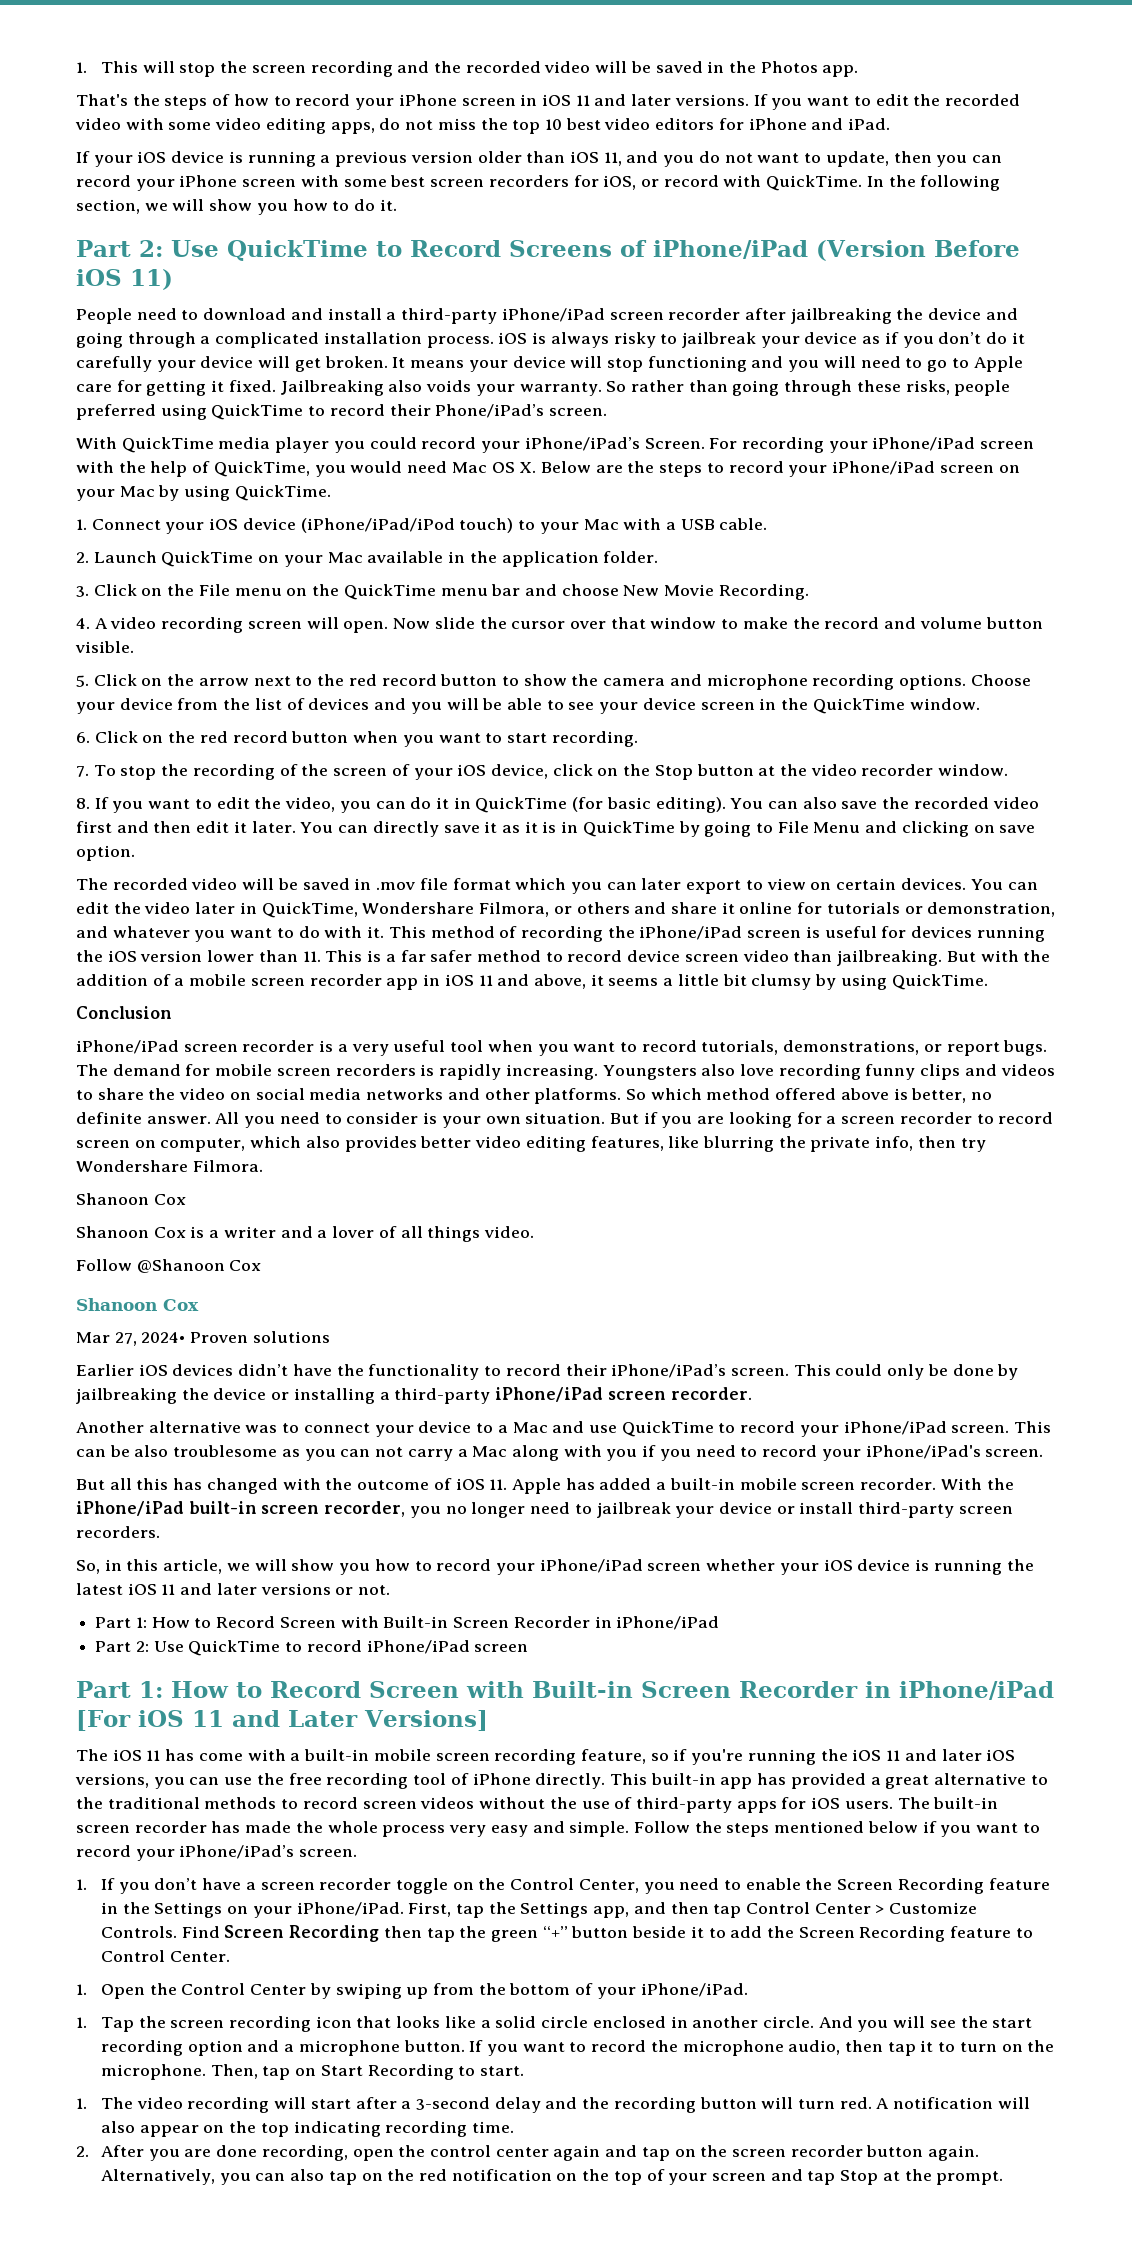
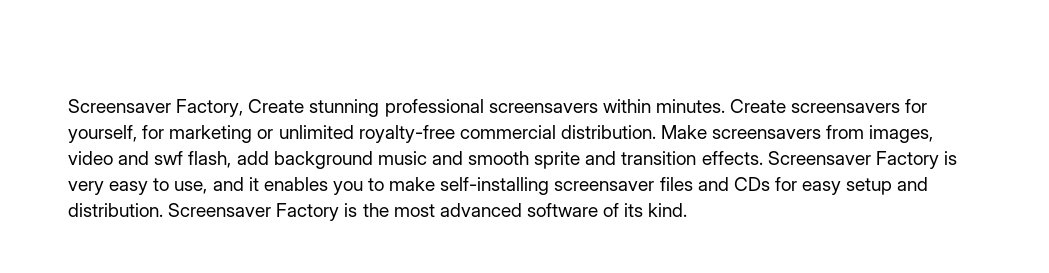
- 1. This will stop the screen recording and the recorded video will be saved in the Photos app.
- That's the steps of how to record your iPhone screen in iOS 11 and later versions. If you want to edit the recorded video with some video editing apps, do not miss the top 10 best video editors for iPhone and iPad.
- If your iOS device is running a previous version older than iOS 11, and you do not want to update, then you can record your iPhone screen with some best screen recorders for iOS, or record with QuickTime. In the following section, we will show you how to do it.
- Part 2: Use QuickTime to Record Screens of iPhone/iPad (Version Before iOS 11)
- People need to download and install a third-party iPhone/iPad screen recorder after jailbreaking the device and going through a complicated installation process. iOS is always risky to jailbreak your device as if you don’t do it carefully your device will get broken. It means your device will stop functioning and you will need to go to Apple care for getting it fixed. Jailbreaking also voids your warranty. So rather than going through these risks, people preferred using QuickTime to record their Phone/iPad’s screen.
- With QuickTime media player you could record your iPhone/iPad’s Screen. For recording your iPhone/iPad screen with the help of QuickTime, you would need Mac OS X. Below are the steps to record your iPhone/iPad screen on your Mac by using QuickTime.
- 1. Connect your iOS device (iPhone/iPad/iPod touch) to your Mac with a USB cable.
- 2. Launch QuickTime on your Mac available in the application folder.
- 3. Click on the File menu on the QuickTime menu bar and choose New Movie Recording.
- 4. A video recording screen will open. Now slide the cursor over that window to make the record and volume button visible.
- 5. Click on the arrow next to the red record button to show the camera and microphone recording options. Choose your device from the list of devices and you will be able to see your device screen in the QuickTime window.
- 6. Click on the red record button when you want to start recording.
- 7. To stop the recording of the screen of your iOS device, click on the Stop button at the video recorder window.
- 8. If you want to edit the video, you can do it in QuickTime (for basic editing). You can also save the recorded video first and then edit it later. You can directly save it as it is in QuickTime by going to File Menu and clicking on save option.
- The recorded video will be saved in .mov file format which you can later export to view on certain devices. You can edit the video later in QuickTime, Wondershare Filmora, or others and share it online for tutorials or demonstration, and whatever you want to do with it. This method of recording the iPhone/iPad screen is useful for devices running the iOS version lower than 11. This is a far safer method to record device screen video than jailbreaking. But with the addition of a mobile screen recorder app in iOS 11 and above, it seems a little bit clumsy by using QuickTime.
- Conclusion
- iPhone/iPad screen recorder is a very useful tool when you want to record tutorials, demonstrations, or report bugs. The demand for mobile screen recorders is rapidly increasing. Youngsters also love recording funny clips and videos to share the video on social media networks and other platforms. So which method offered above is better, no definite answer. All you need to consider is your own situation. But if you are looking for a screen recorder to record screen on computer, which also provides better video editing features, like blurring the private info, then try Wondershare Filmora.
- Shanoon Cox
- Shanoon Cox is a writer and a lover of all things video.
- Follow @Shanoon Cox
- Shanoon Cox
- Mar 27, 2024• Proven solutions
- Earlier iOS devices didn’t have the functionality to record their iPhone/iPad’s screen. This could only be done by jailbreaking the device or installing a third-party iPhone/iPad screen recorder.
- Another alternative was to connect your device to a Mac and use QuickTime to record your iPhone/iPad screen. This can be also troublesome as you can not carry a Mac along with you if you need to record your iPhone/iPad's screen.
- But all this has changed with the outcome of iOS 11. Apple has added a built-in mobile screen recorder. With the iPhone/iPad built-in screen recorder, you no longer need to jailbreak your device or install third-party screen recorders.
- So, in this article, we will show you how to record your iPhone/iPad screen whether your iOS device is running the latest iOS 11 and later versions or not.
- Part 1: How to Record Screen with Built-in Screen Recorder in iPhone/iPad
- Part 2: Use QuickTime to record iPhone/iPad screen
- Part 1: How to Record Screen with Built-in Screen Recorder in iPhone/iPad [For iOS 11 and Later Versions]
- The iOS 11 has come with a built-in mobile screen recording feature, so if you're running the iOS 11 and later iOS versions, you can use the free recording tool of iPhone directly. This built-in app has provided a great alternative to the traditional methods to record screen videos without the use of third-party apps for iOS users. The built-in screen recorder has made the whole process very easy and simple. Follow the steps mentioned below if you want to record your iPhone/iPad’s screen.
- 1. If you don’t have a screen recorder toggle on the Control Center, you need to enable the Screen Recording feature in the Settings on your iPhone/iPad. First, tap the Settings app, and then tap Control Center > Customize Controls. Find Screen Recording then tap the green “+” button beside it to add the Screen Recording feature to Control Center.
- 1. Open the Control Center by swiping up from the bottom of your iPhone/iPad.
- 1. Tap the screen recording icon that looks like a solid circle enclosed in another circle. And you will see the start recording option and a microphone button. If you want to record the microphone audio, then tap it to turn on the microphone. Then, tap on Start Recording to start.
- 1. The video recording will start after a 3-second delay and the recording button will turn red. A notification will also appear on the top indicating recording time.
- 2. After you are done recording, open the control center again and tap on the screen recorder button again. Alternatively, you can also tap on the red notification on the top of your screen and tap Stop at the prompt.
+ Screensaver Factory, Create stunning professional screensavers within minutes. Create screensavers for yourself, for marketing or unlimited royalty-free commercial distribution. Make screensavers from images, video and swf flash, add background music and smooth sprite and transition effects. Screensaver Factory is very easy to use, and it enables you to make self-installing screensaver files and CDs for easy setup and distribution. Screensaver Factory is the most advanced software of its kind.

